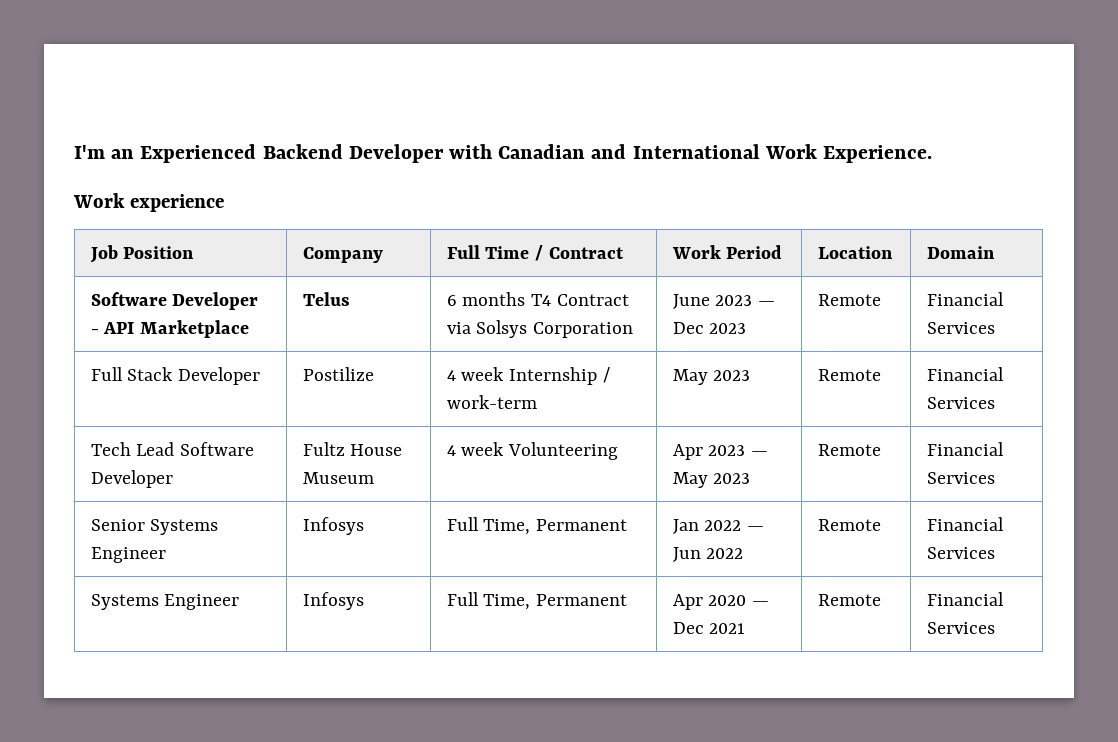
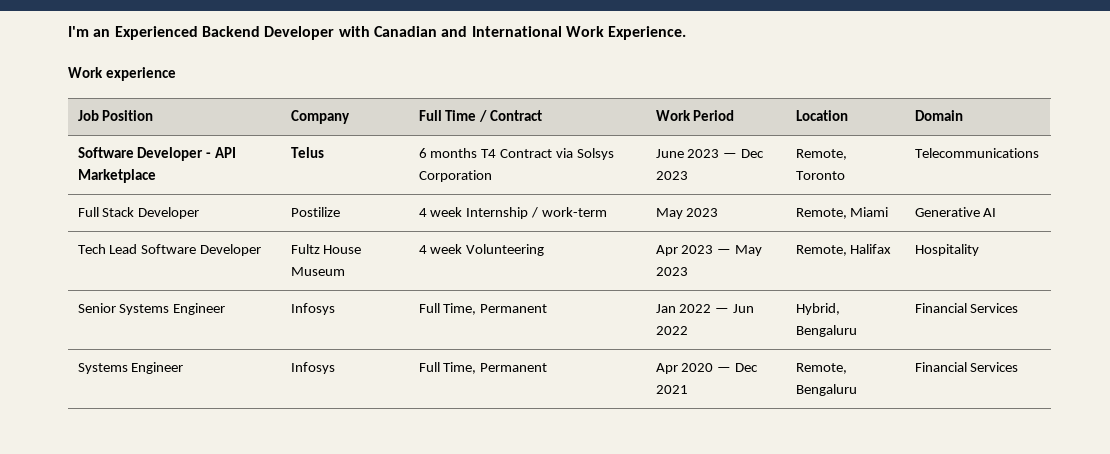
- Software Developer - API Marketplace | Telus | 6 months T4 Contract via Solsys Corporation | June 2023 — Dec 2023 | Remote | Financial Services
+ Software Developer - API Marketplace | Telus | 6 months T4 Contract via Solsys Corporation | June 2023 — Dec 2023 | Remote, Toronto | Telecommunications
- Full Stack Developer | Postilize | 4 week Internship / work-term | May 2023 | Remote | Financial Services
+ Full Stack Developer | Postilize | 4 week Internship / work-term | May 2023 | Remote, Miami | Generative AI
- Tech Lead Software Developer | Fultz House Museum | 4 week Volunteering | Apr 2023 — May 2023 | Remote | Financial Services
+ Tech Lead Software Developer | Fultz House Museum | 4 week Volunteering | Apr 2023 — May 2023 | Remote, Halifax | Hospitality
- Senior Systems Engineer | Infosys | Full Time, Permanent | Jan 2022 — Jun 2022 | Remote | Financial Services
+ Senior Systems Engineer | Infosys | Full Time, Permanent | Jan 2022 — Jun 2022 | Hybrid, Bengaluru | Financial Services
- Systems Engineer | Infosys | Full Time, Permanent | Apr 2020 — Dec 2021 | Remote | Financial Services
+ Systems Engineer | Infosys | Full Time, Permanent | Apr 2020 — Dec 2021 | Remote, Bengaluru | Financial Services

